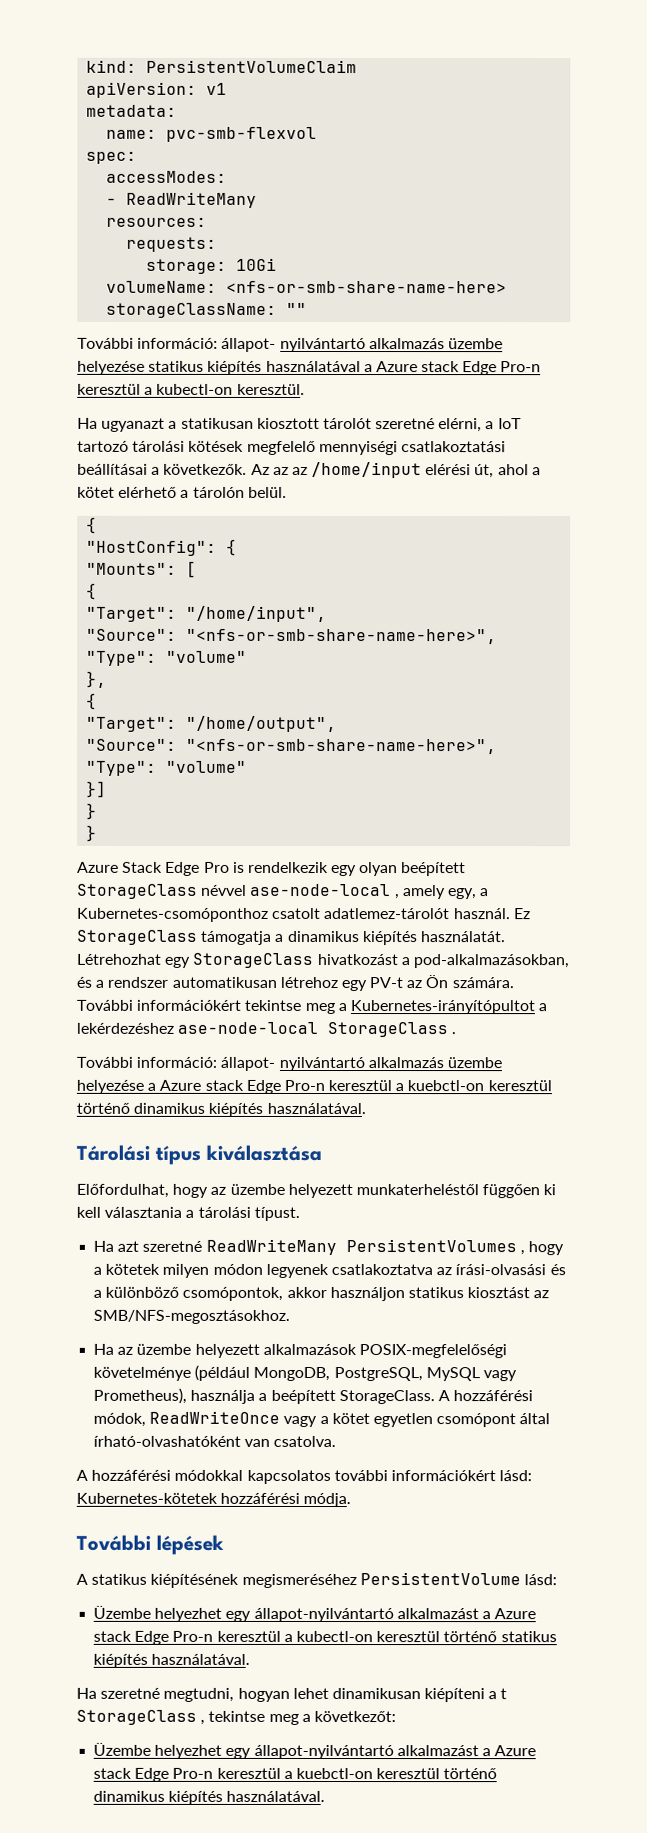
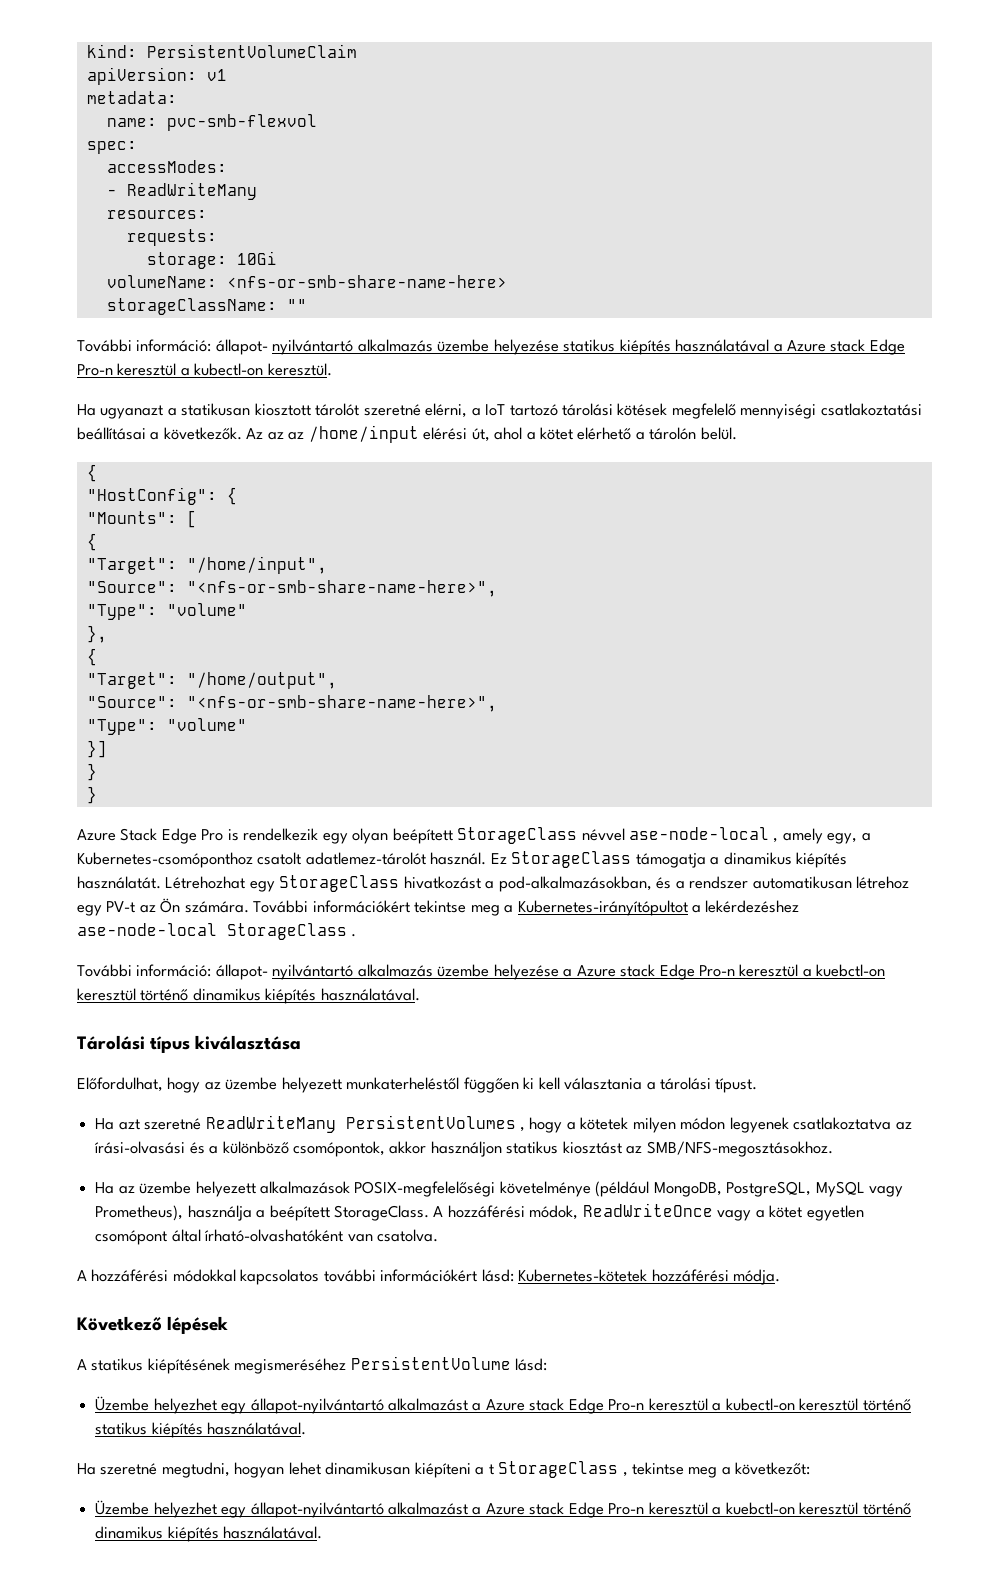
- További lépések
+ Következő lépések

